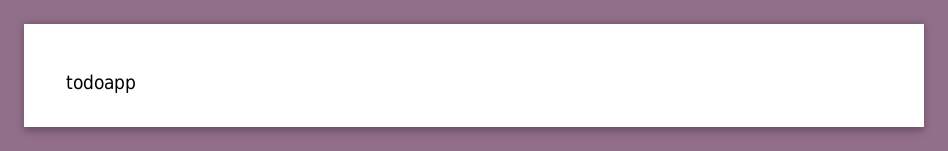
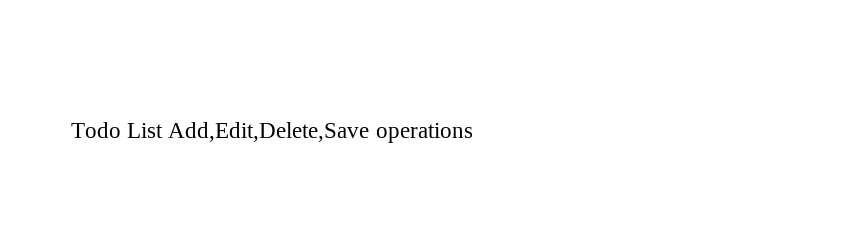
- todoapp
+ Todo List Add,Edit,Delete,Save operations

